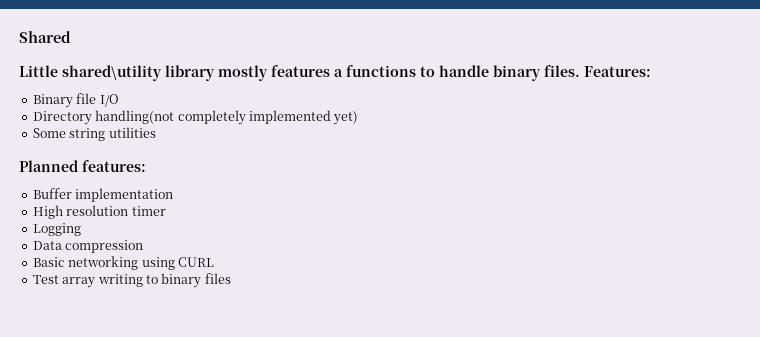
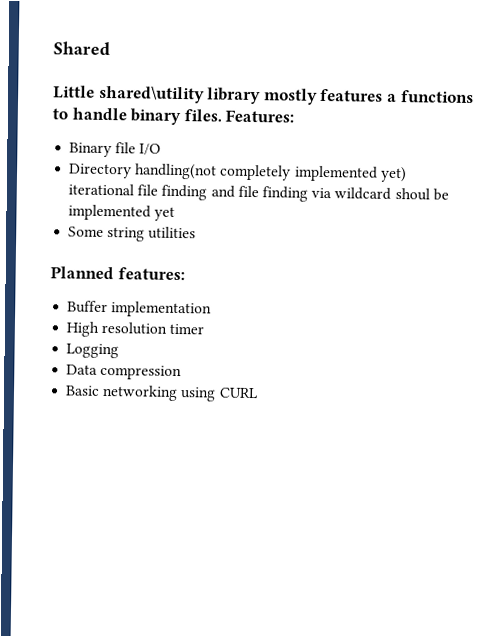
- Directory handling(not completely implemented yet)
+ Directory handling(not completely implemented yet) iterational file finding and file finding via wildcard shoul be implemented yet
- Test array writing to binary files

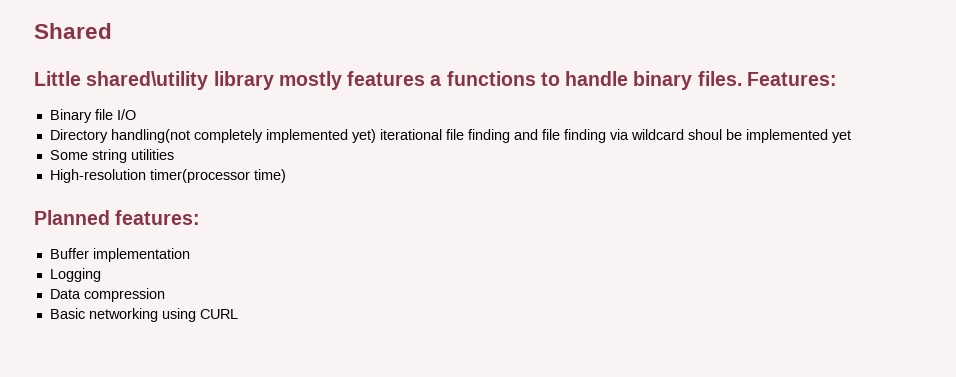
+ High-resolution timer(processor time)
- High resolution timer

